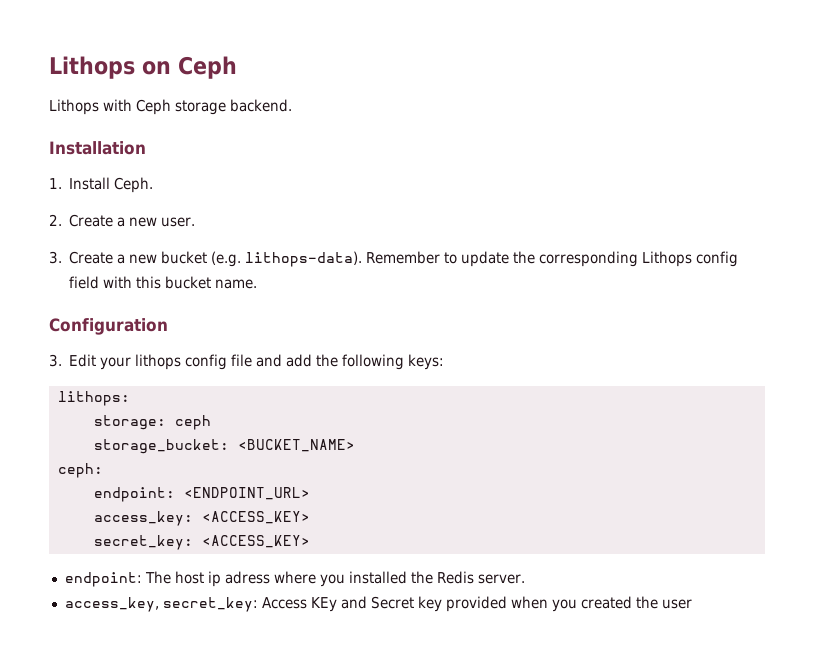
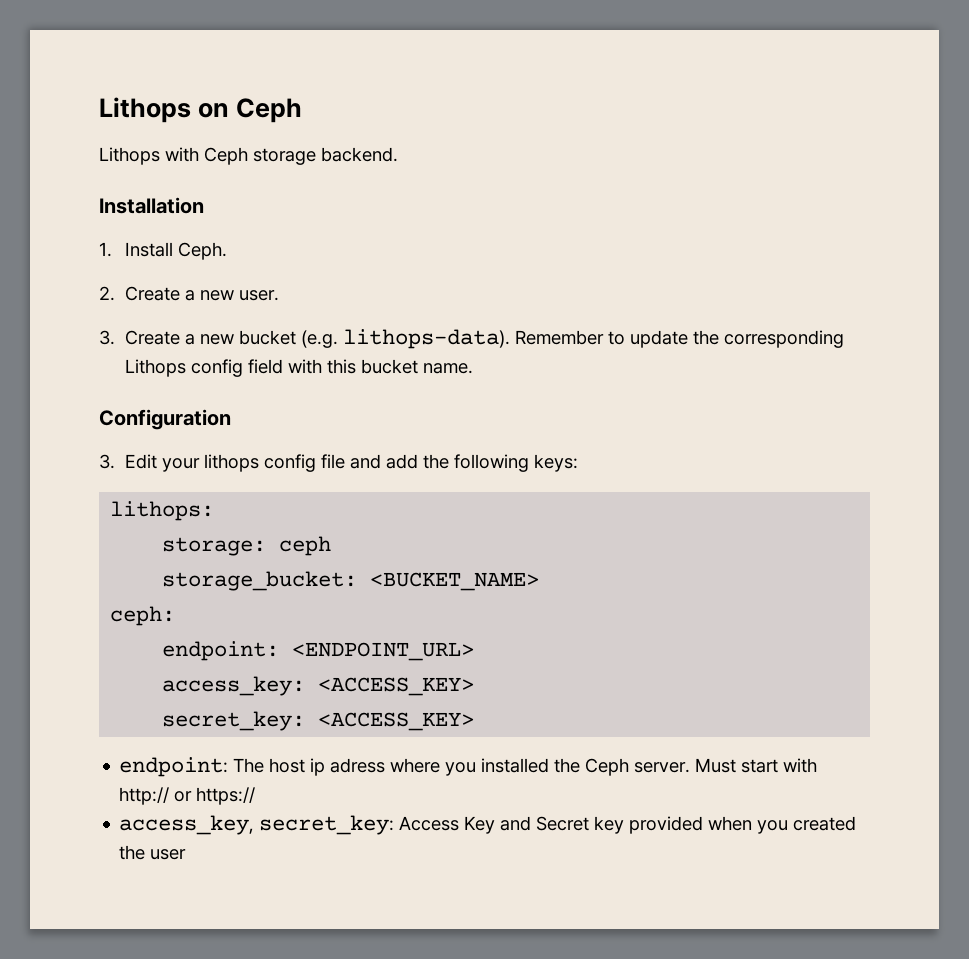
- endpoint: The host ip adress where you installed the Redis server.
+ endpoint: The host ip adress where you installed the Ceph server. Must start with http:// or https://
- access_key, secret_key: Access KEy and Secret key provided when you created the user
+ access_key, secret_key: Access Key and Secret key provided when you created the user

